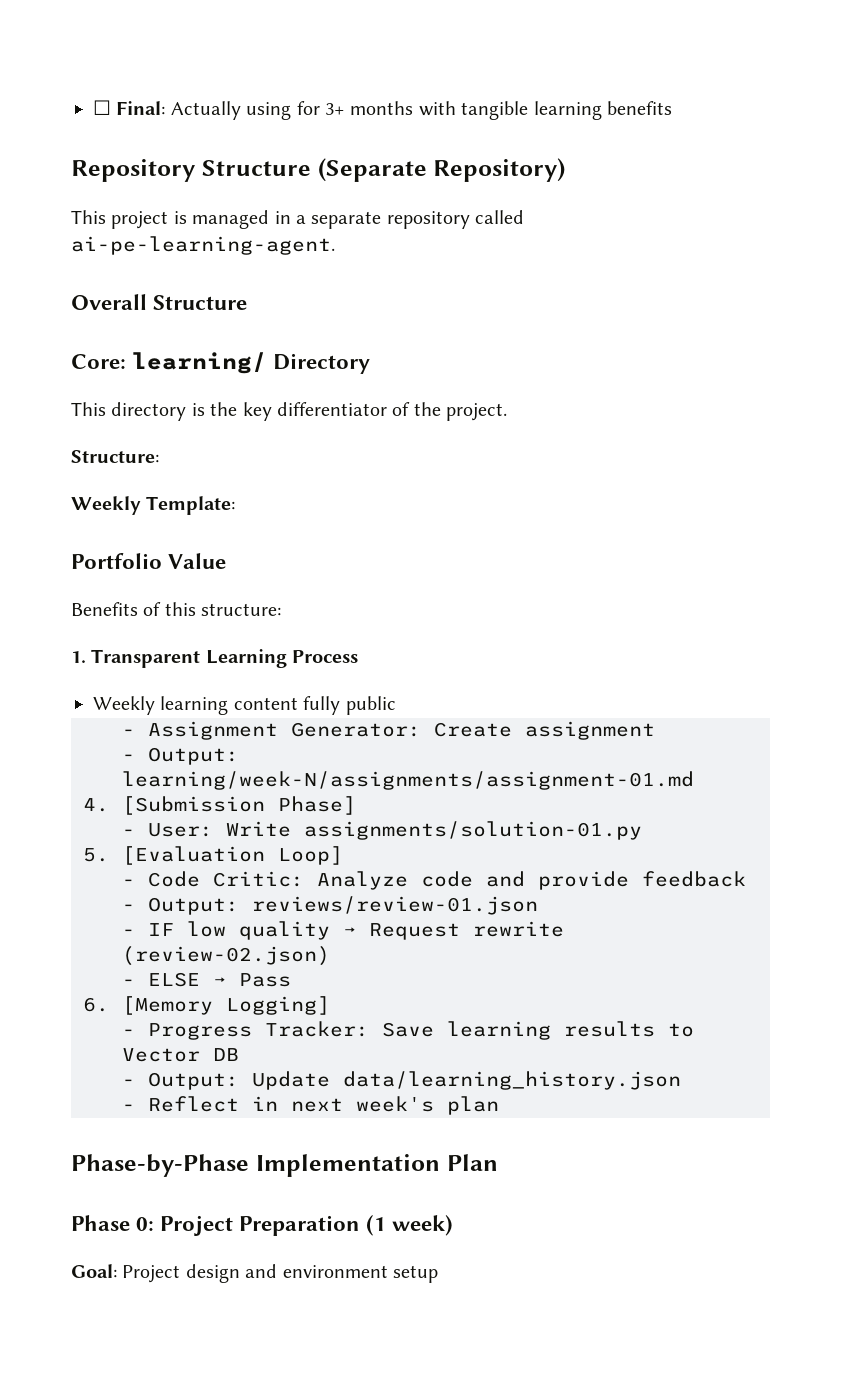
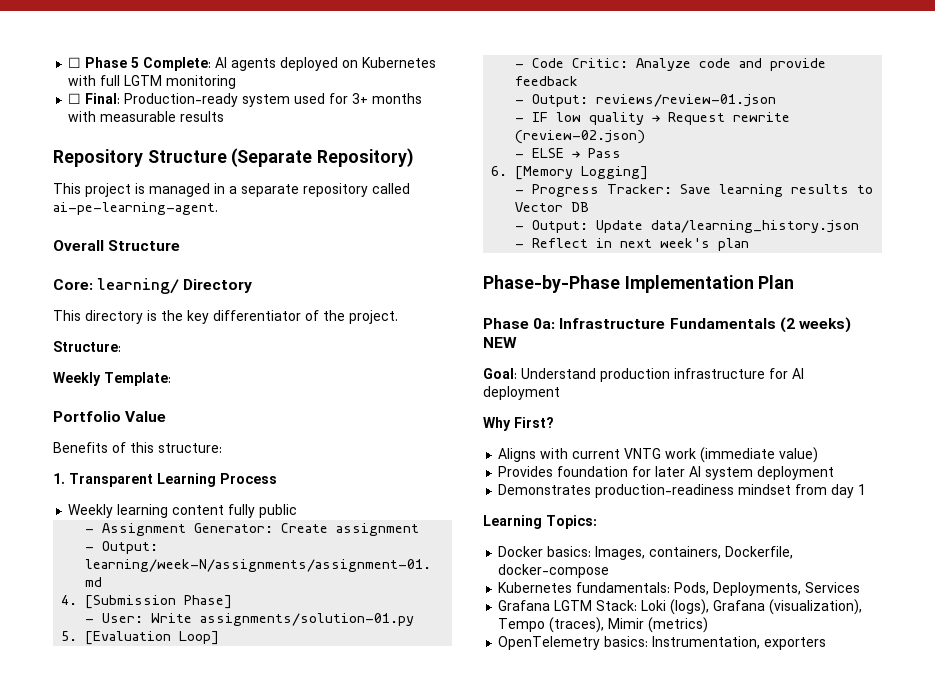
- ☐ Final: Actually using for 3+ months with tangible learning benefits
+ ☐ Phase 5 Complete: AI agents deployed on Kubernetes with full LGTM monitoring
+ ☐ Final: Production-ready system used for 3+ months with measurable results
- Phase 0: Project Preparation (1 week)
- Goal: Project design and environment setup
+ Phase 0a: Infrastructure Fundamentals (2 weeks) NEW
+ Goal: Understand production infrastructure for AI deployment
+ Why First?
+ Aligns with current VNTG work (immediate value)
+ Provides foundation for later AI system deployment
+ Demonstrates production-readiness mindset from day 1
+ Learning Topics:
+ Docker basics: Images, containers, Dockerfile, docker-compose
+ Kubernetes fundamentals: Pods, Deployments, Services
+ Grafana LGTM Stack: Loki (logs), Grafana (visualization), Tempo (traces), Mimir (metrics)
+ OpenTelemetry basics: Instrumentation, exporters

